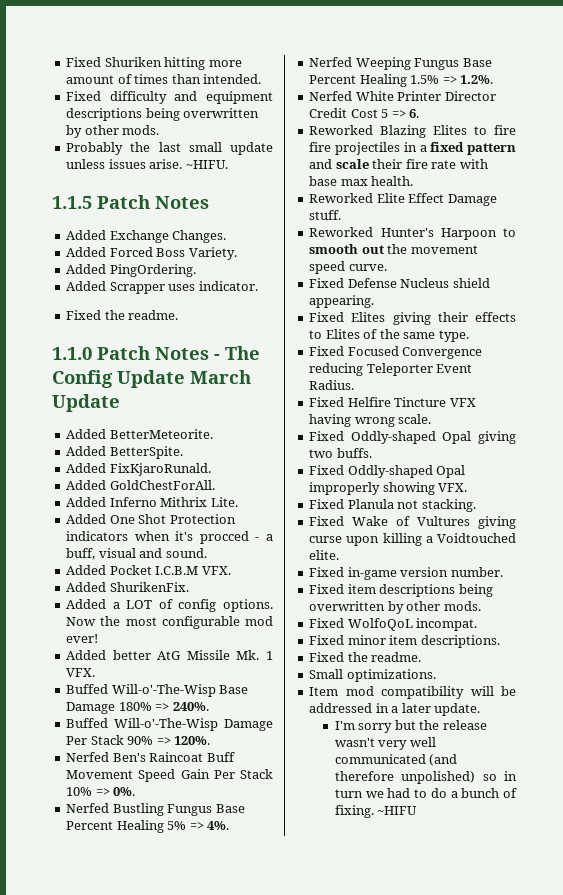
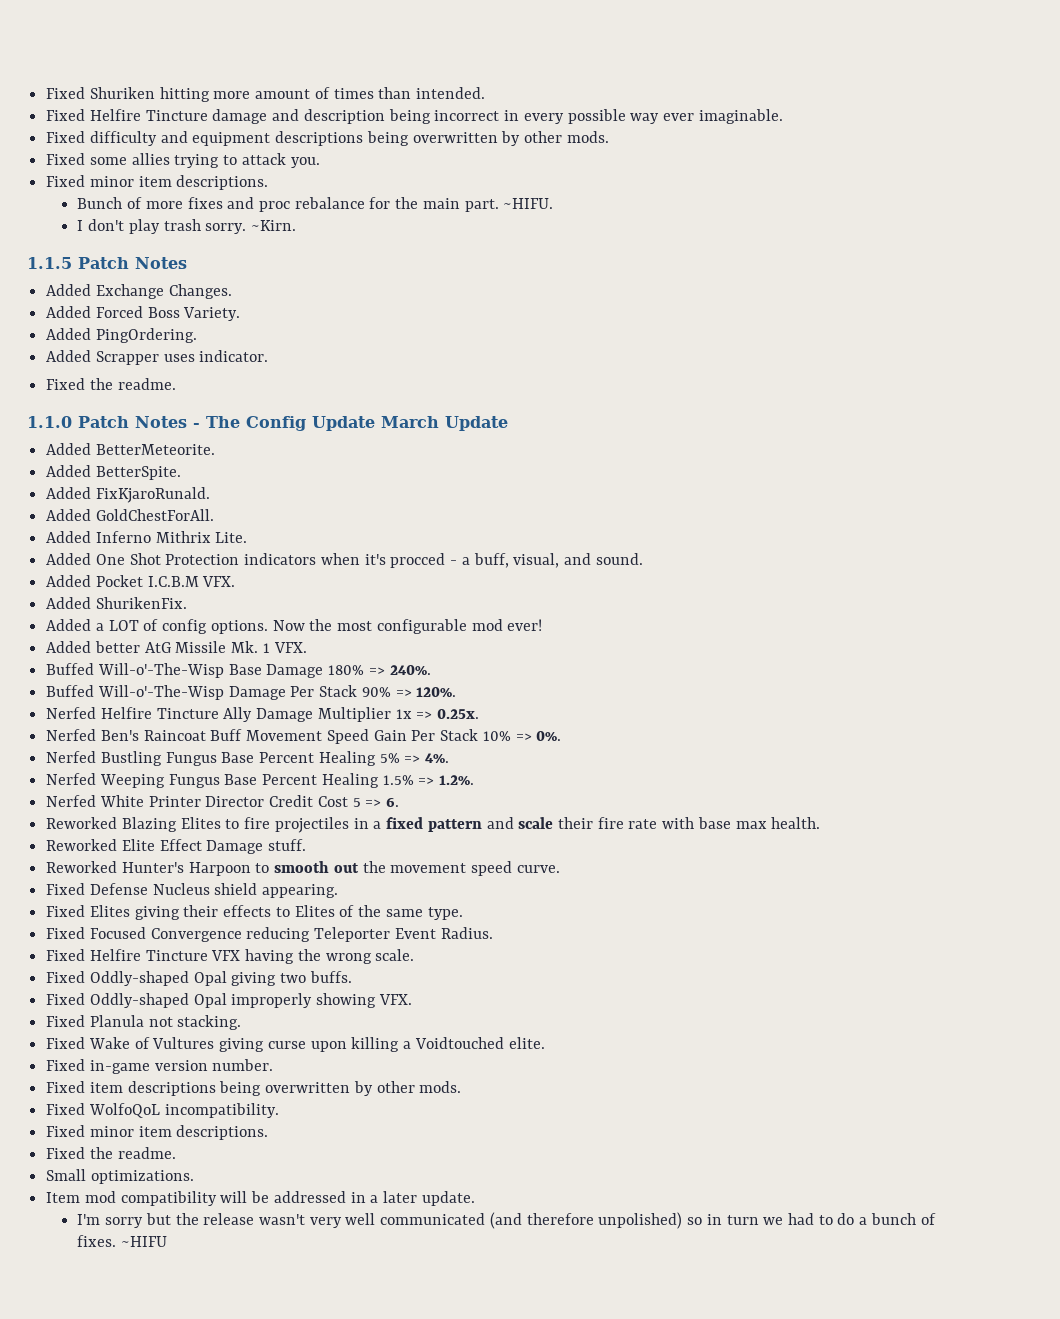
+ Fixed Helfire Tincture damage and description being incorrect in every possible way ever imaginable.
- Probably the last small update unless issues arise. ~HIFU.
+ Fixed some allies trying to attack you.
+ Fixed minor item descriptions.
+ Bunch of more fixes and proc rebalance for the main part. ~HIFU.
+ I don't play trash sorry. ~Kirn.
- Added One Shot Protection indicators when it's procced - a buff, visual and sound.
+ Added One Shot Protection indicators when it's procced - a buff, visual, and sound.
+ Nerfed Helfire Tincture Ally Damage Multiplier 1x => 0.25x.
- Reworked Blazing Elites to fire fire projectiles in a fixed pattern and scale their fire rate with base max health.
+ Reworked Blazing Elites to fire projectiles in a fixed pattern and scale their fire rate with base max health.
- Fixed Helfire Tincture VFX having wrong scale.
+ Fixed Helfire Tincture VFX having the wrong scale.
- Fixed WolfoQoL incompat.
+ Fixed WolfoQoL incompatibility.
- I'm sorry but the release wasn't very well communicated (and therefore unpolished) so in turn we had to do a bunch of fixing.
+ I'm sorry but the release wasn't very well communicated (and therefore unpolished) so in turn we had to do a bunch of fixes.

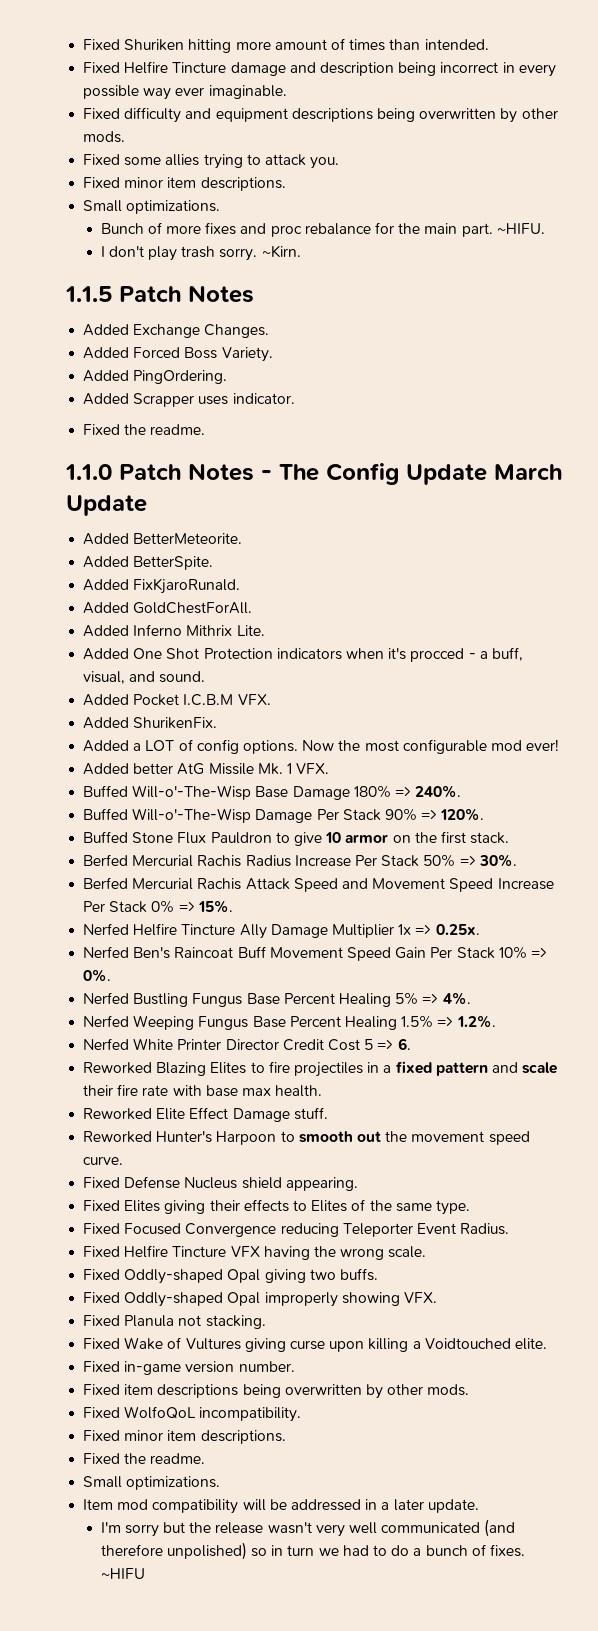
  Fixed some allies trying to attack you.
  Fixed minor item descriptions.
+ Small optimizations.
+ Buffed Stone Flux Pauldron to give 10 armor on the first stack.
+ Berfed Mercurial Rachis Radius Increase Per Stack 50% => 30%.
+ Berfed Mercurial Rachis Attack Speed and Movement Speed Increase Per Stack 0% => 15%.

